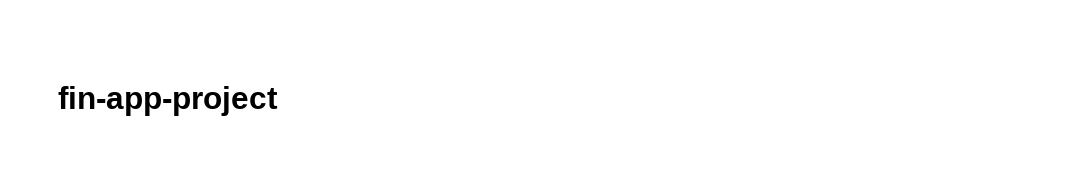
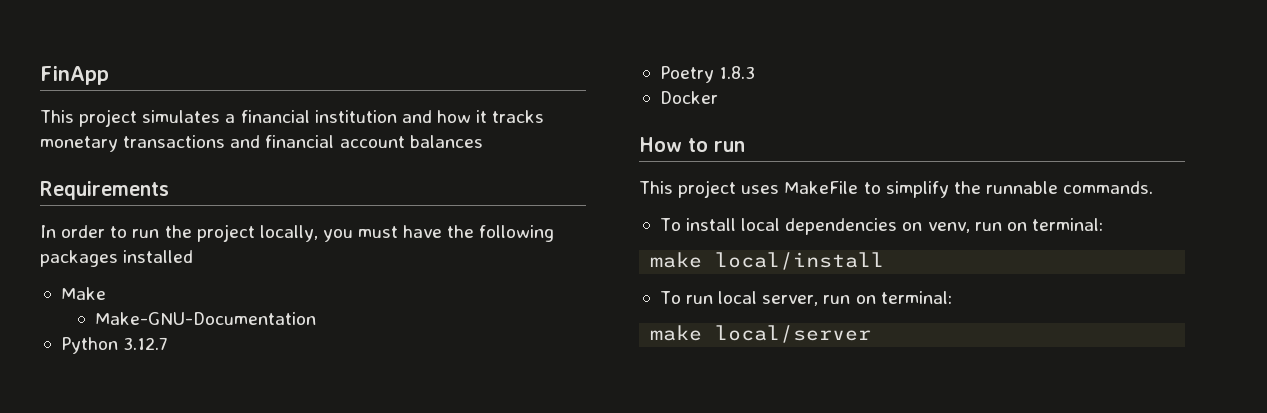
- fin-app-project
+ FinApp
+ This project simulates a financial institution and how it tracks monetary transactions and financial account balances
+ Requirements
+ In order to run the project locally, you must have the following packages installed
+ Make
+ Make-GNU-Documentation
+ Python 3.12.7
+ Poetry 1.8.3
+ Docker
+ How to run
+ This project uses MakeFile to simplify the runnable commands.
+ To install local dependencies on venv, run on terminal:
+ make local/install
+ To run local server, run on terminal:
+ make local/server

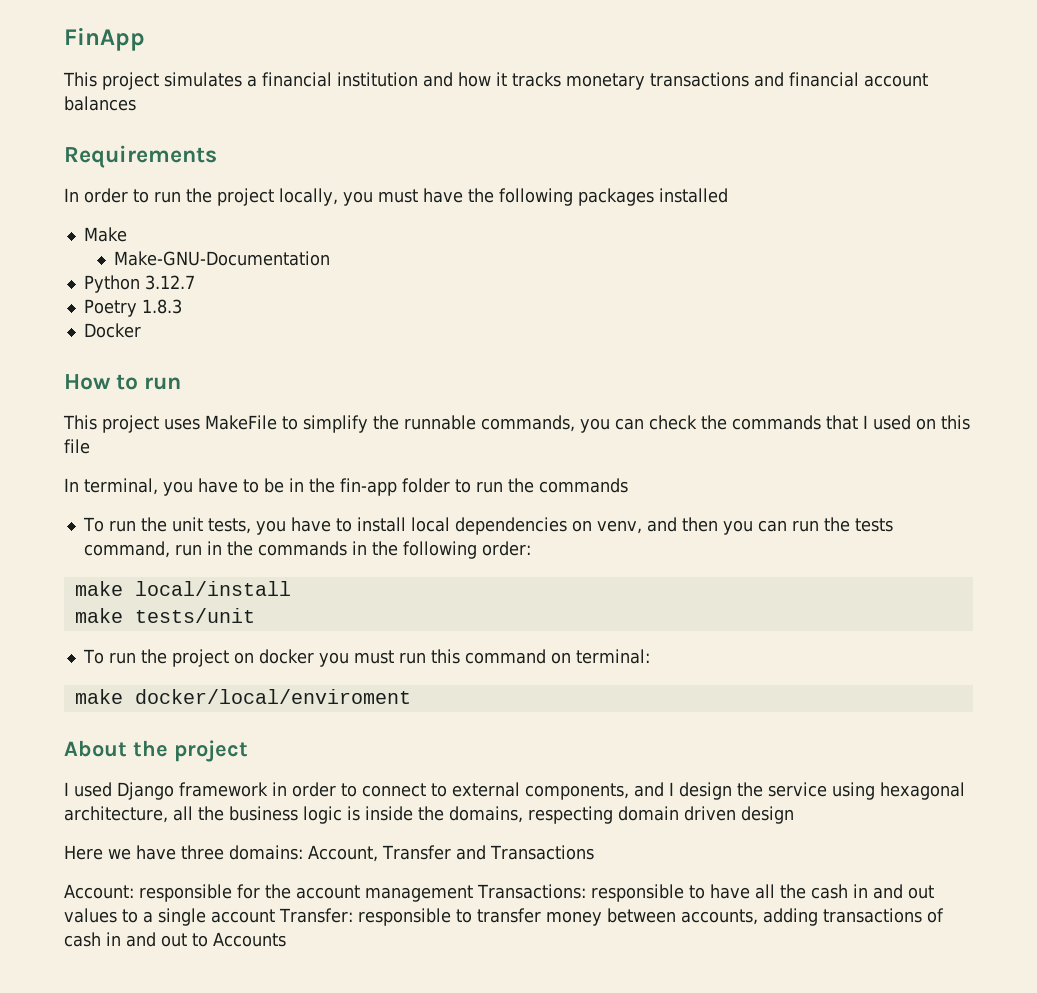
- This project uses MakeFile to simplify the runnable commands.
- To install local dependencies on venv, run on terminal:
+ This project uses MakeFile to simplify the runnable commands, you can check the commands that I used on this file
+ In terminal, you have to be in the fin-app folder to run the commands
+ To run the unit tests, you have to install local dependencies on venv, and then you can run the tests command, run in the commands in the following order:
  make local/install
- To run local server, run on terminal:
- make local/server
+ make tests/unit
+ To run the project on docker you must run this command on terminal:
+ make docker/local/enviroment
+ About the project
+ I used Django framework in order to connect to external components, and I design the service using hexagonal architecture, all the business logic is inside the domains, respecting domain driven design
+ Here we have three domains: Account, Transfer and Transactions
+ Account: responsible for the account management Transactions: responsible to have all the cash in and out values to a single account Transfer: responsible to transfer money between accounts, adding transactions of cash in and out to Accounts

